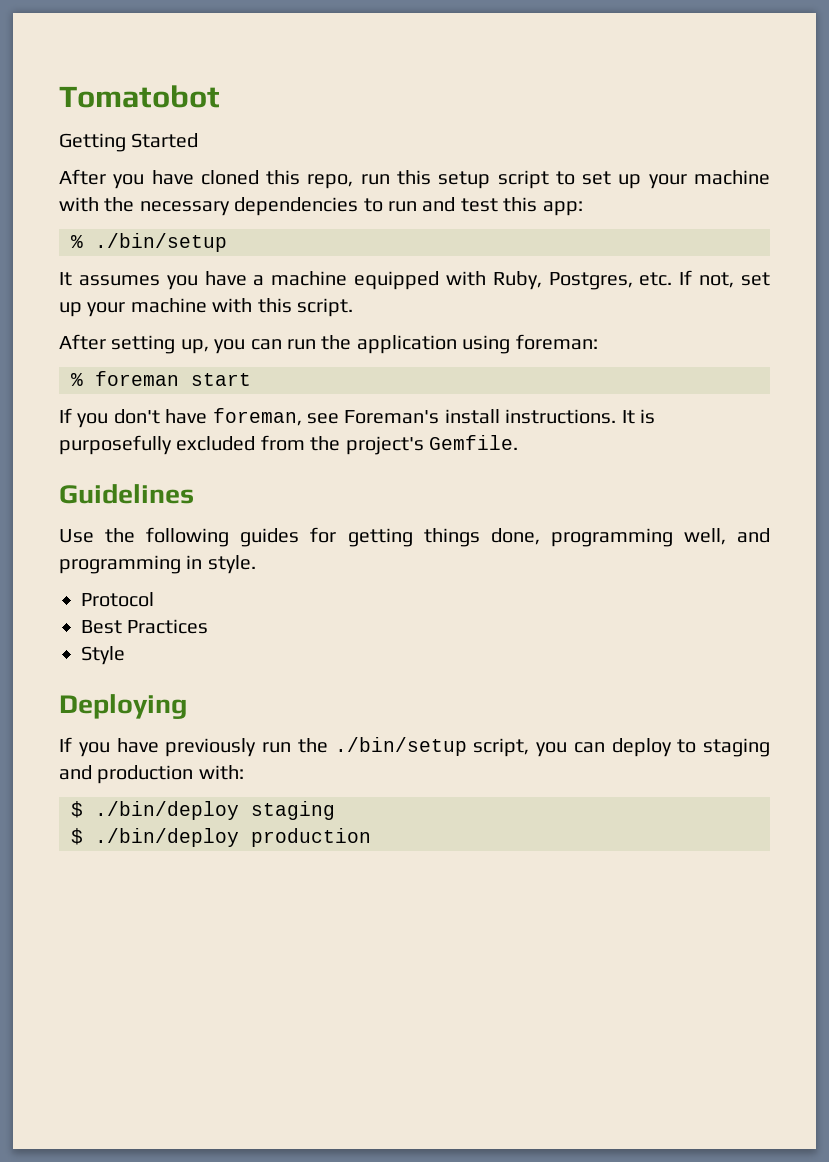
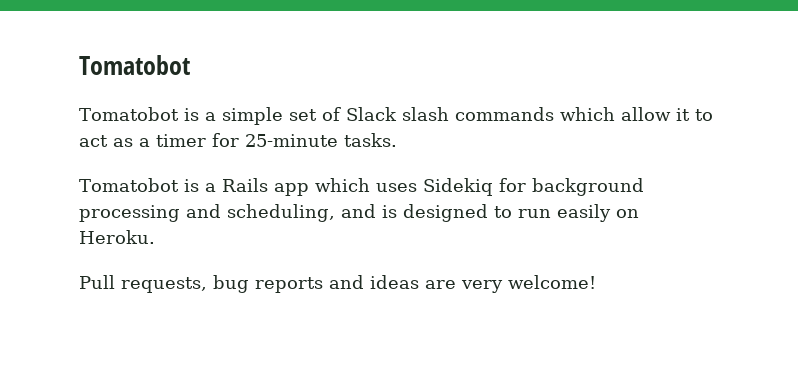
- Getting Started
- After you have cloned this repo, run this setup script to set up your machine with the necessary dependencies to run and test this app:
- % ./bin/setup
- It assumes you have a machine equipped with Ruby, Postgres, etc. If not, set up your machine with this script.
- After setting up, you can run the application using foreman:
- % foreman start
- If you don't have foreman, see Foreman's install instructions. It is purposefully excluded from the project's Gemfile.
- Guidelines
- Use the following guides for getting things done, programming well, and programming in style.
- Protocol
- Best Practices
- Style
- Deploying
- If you have previously run the ./bin/setup script, you can deploy to staging and production with:
- $ ./bin/deploy staging
- $ ./bin/deploy production
+ Tomatobot is a simple set of Slack slash commands which allow it to act as a timer for 25-minute tasks.
+ Tomatobot is a Rails app which uses Sidekiq for background processing and scheduling, and is designed to run easily on Heroku.
+ Pull requests, bug reports and ideas are very welcome!

